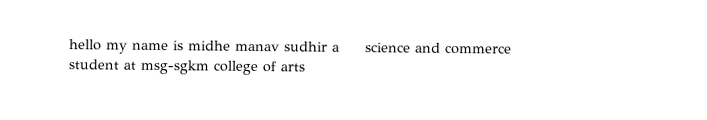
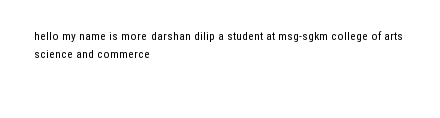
- hello my name is midhe manav sudhir a student at msg-sgkm college of arts science and commerce
+ hello my name is more darshan dilip a student at msg-sgkm college of arts science and commerce

